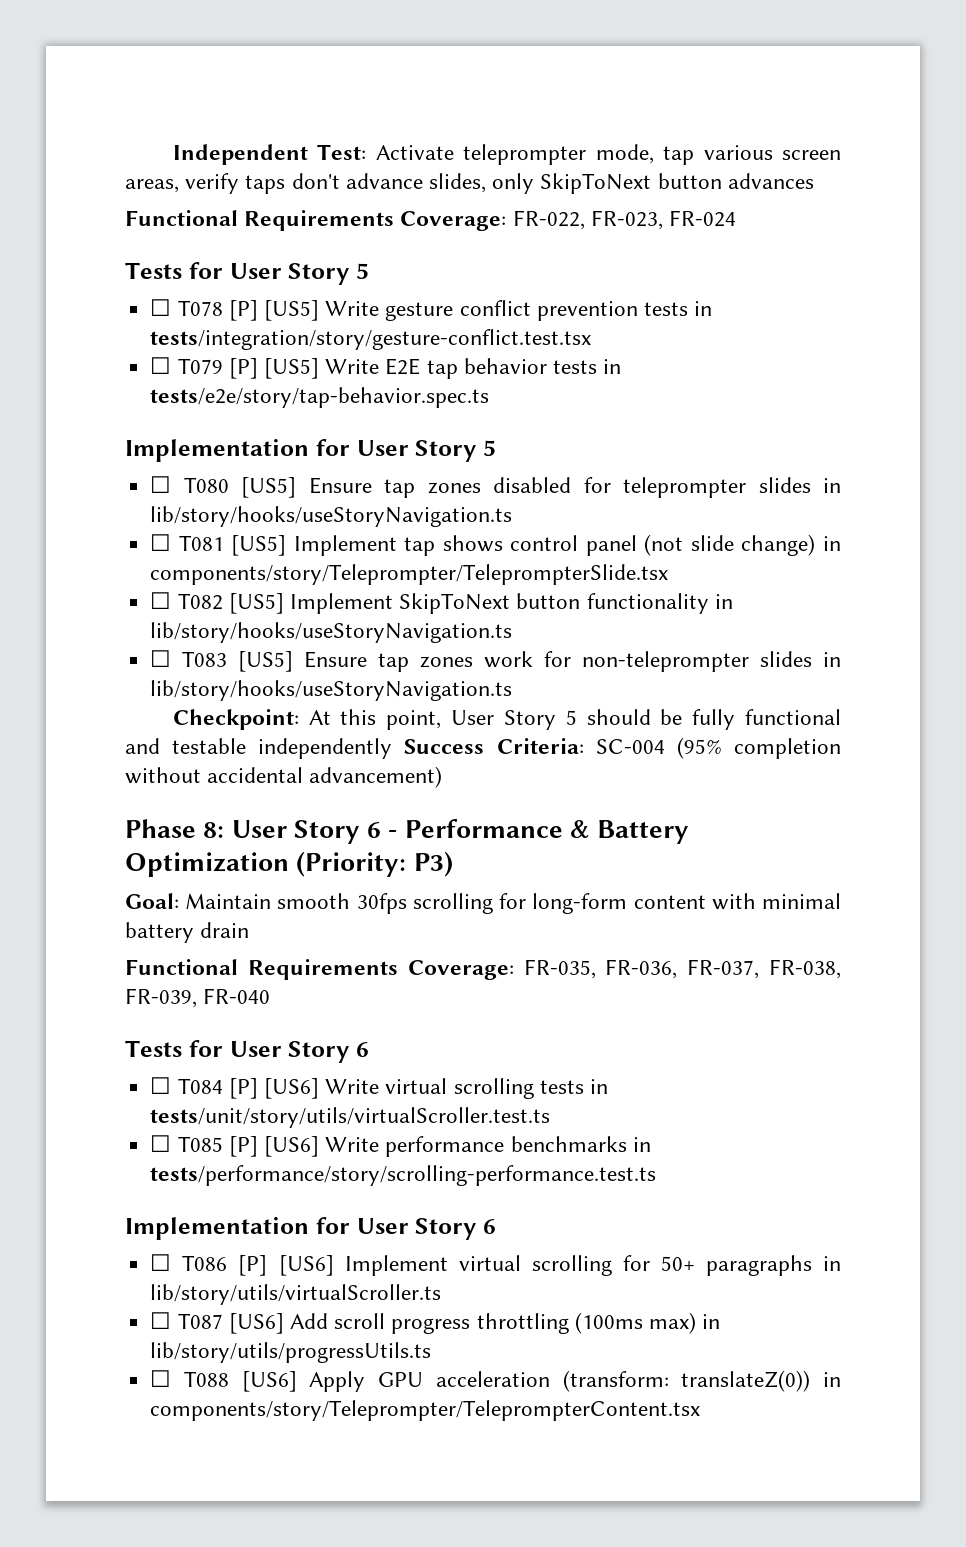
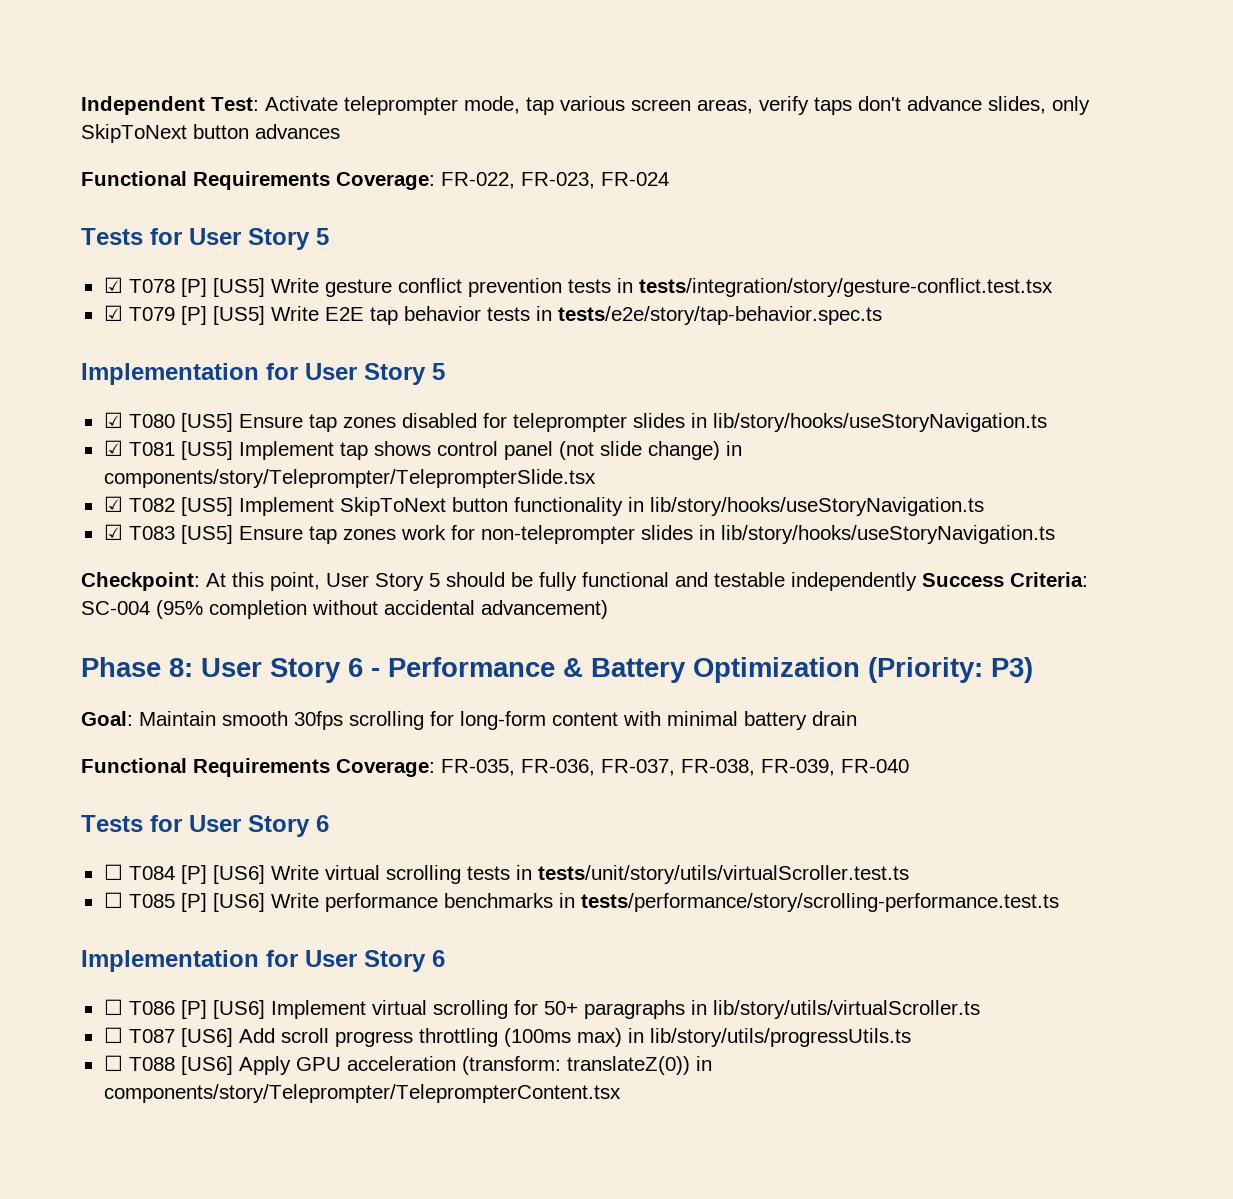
- ☐ T078 [P] [US5] Write gesture conflict prevention tests in tests/integration/story/gesture-conflict.test.tsx
+ ☑ T078 [P] [US5] Write gesture conflict prevention tests in tests/integration/story/gesture-conflict.test.tsx
- ☐ T079 [P] [US5] Write E2E tap behavior tests in tests/e2e/story/tap-behavior.spec.ts
+ ☑ T079 [P] [US5] Write E2E tap behavior tests in tests/e2e/story/tap-behavior.spec.ts
- ☐ T080 [US5] Ensure tap zones disabled for teleprompter slides in lib/story/hooks/useStoryNavigation.ts
+ ☑ T080 [US5] Ensure tap zones disabled for teleprompter slides in lib/story/hooks/useStoryNavigation.ts
- ☐ T081 [US5] Implement tap shows control panel (not slide change) in components/story/Teleprompter/TeleprompterSlide.tsx
+ ☑ T081 [US5] Implement tap shows control panel (not slide change) in components/story/Teleprompter/TeleprompterSlide.tsx
- ☐ T082 [US5] Implement SkipToNext button functionality in lib/story/hooks/useStoryNavigation.ts
+ ☑ T082 [US5] Implement SkipToNext button functionality in lib/story/hooks/useStoryNavigation.ts
- ☐ T083 [US5] Ensure tap zones work for non-teleprompter slides in lib/story/hooks/useStoryNavigation.ts
+ ☑ T083 [US5] Ensure tap zones work for non-teleprompter slides in lib/story/hooks/useStoryNavigation.ts

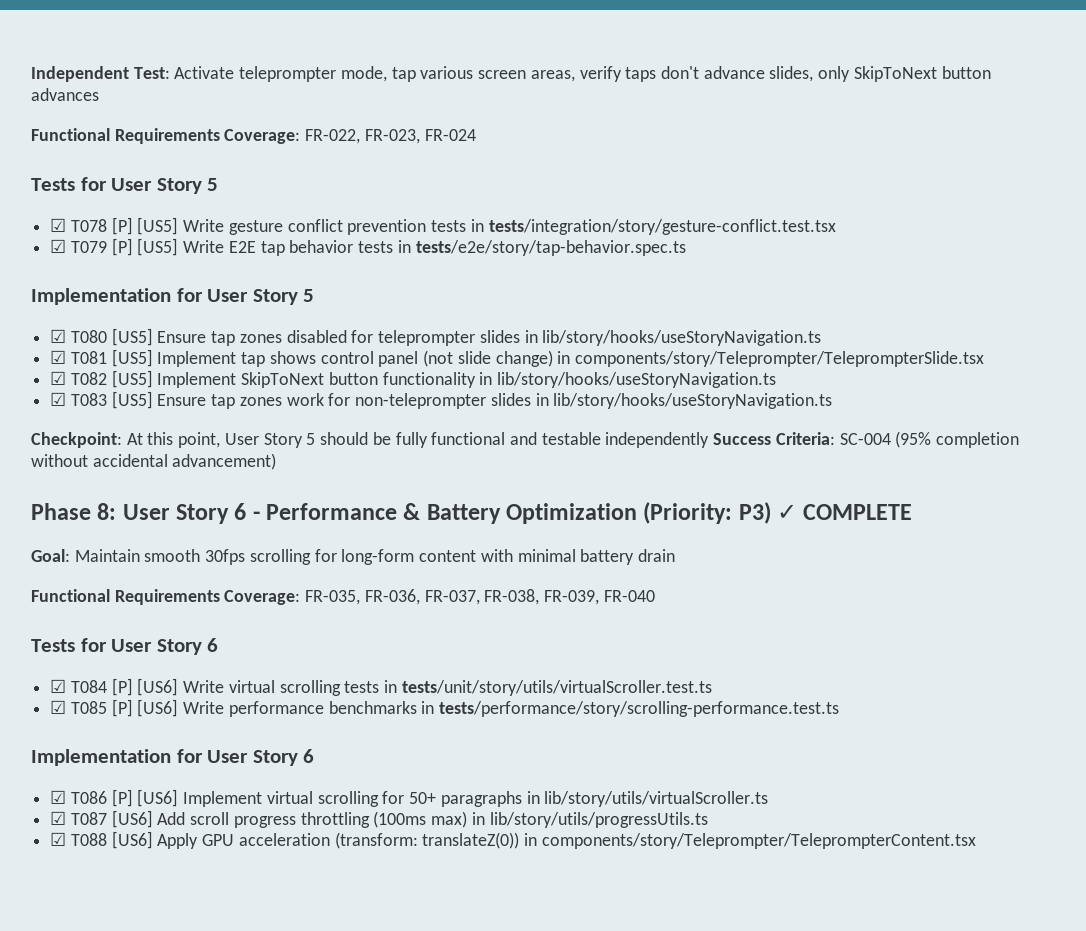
- Phase 8: User Story 6 - Performance & Battery Optimization (Priority: P3)
+ Phase 8: User Story 6 - Performance & Battery Optimization (Priority: P3) ✓ COMPLETE
- ☐ T084 [P] [US6] Write virtual scrolling tests in tests/unit/story/utils/virtualScroller.test.ts
+ ☑ T084 [P] [US6] Write virtual scrolling tests in tests/unit/story/utils/virtualScroller.test.ts
- ☐ T085 [P] [US6] Write performance benchmarks in tests/performance/story/scrolling-performance.test.ts
+ ☑ T085 [P] [US6] Write performance benchmarks in tests/performance/story/scrolling-performance.test.ts
- ☐ T086 [P] [US6] Implement virtual scrolling for 50+ paragraphs in lib/story/utils/virtualScroller.ts
+ ☑ T086 [P] [US6] Implement virtual scrolling for 50+ paragraphs in lib/story/utils/virtualScroller.ts
- ☐ T087 [US6] Add scroll progress throttling (100ms max) in lib/story/utils/progressUtils.ts
+ ☑ T087 [US6] Add scroll progress throttling (100ms max) in lib/story/utils/progressUtils.ts
- ☐ T088 [US6] Apply GPU acceleration (transform: translateZ(0)) in components/story/Teleprompter/TeleprompterContent.tsx
+ ☑ T088 [US6] Apply GPU acceleration (transform: translateZ(0)) in components/story/Teleprompter/TeleprompterContent.tsx

